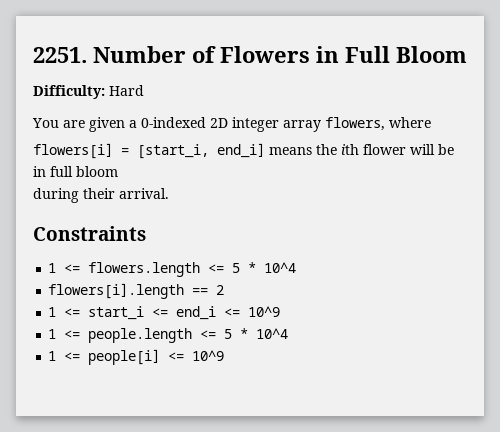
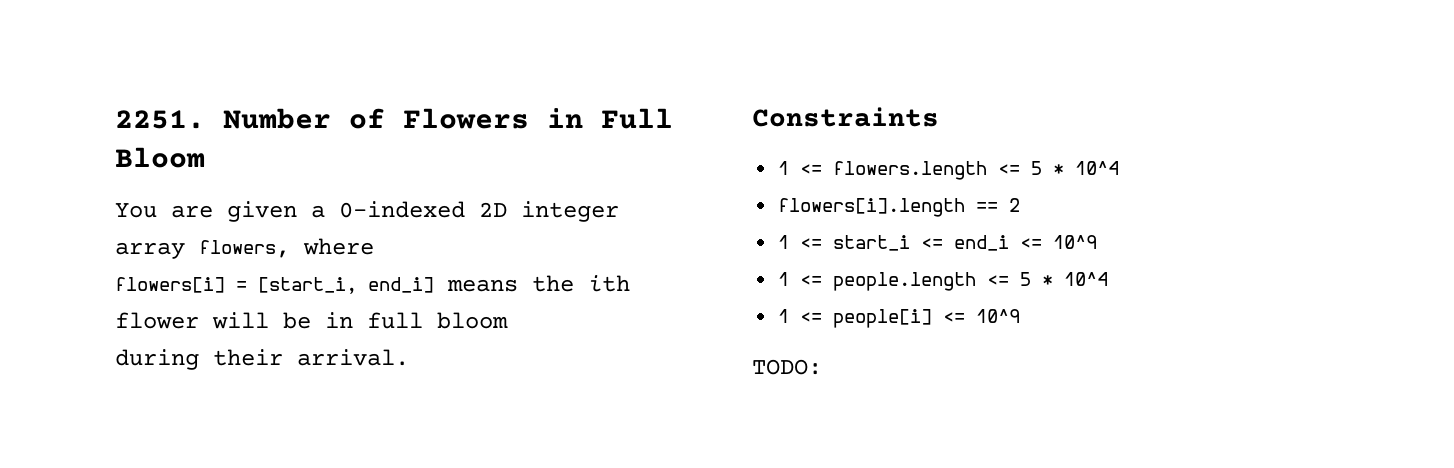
- Difficulty: Hard
+ TODO:

